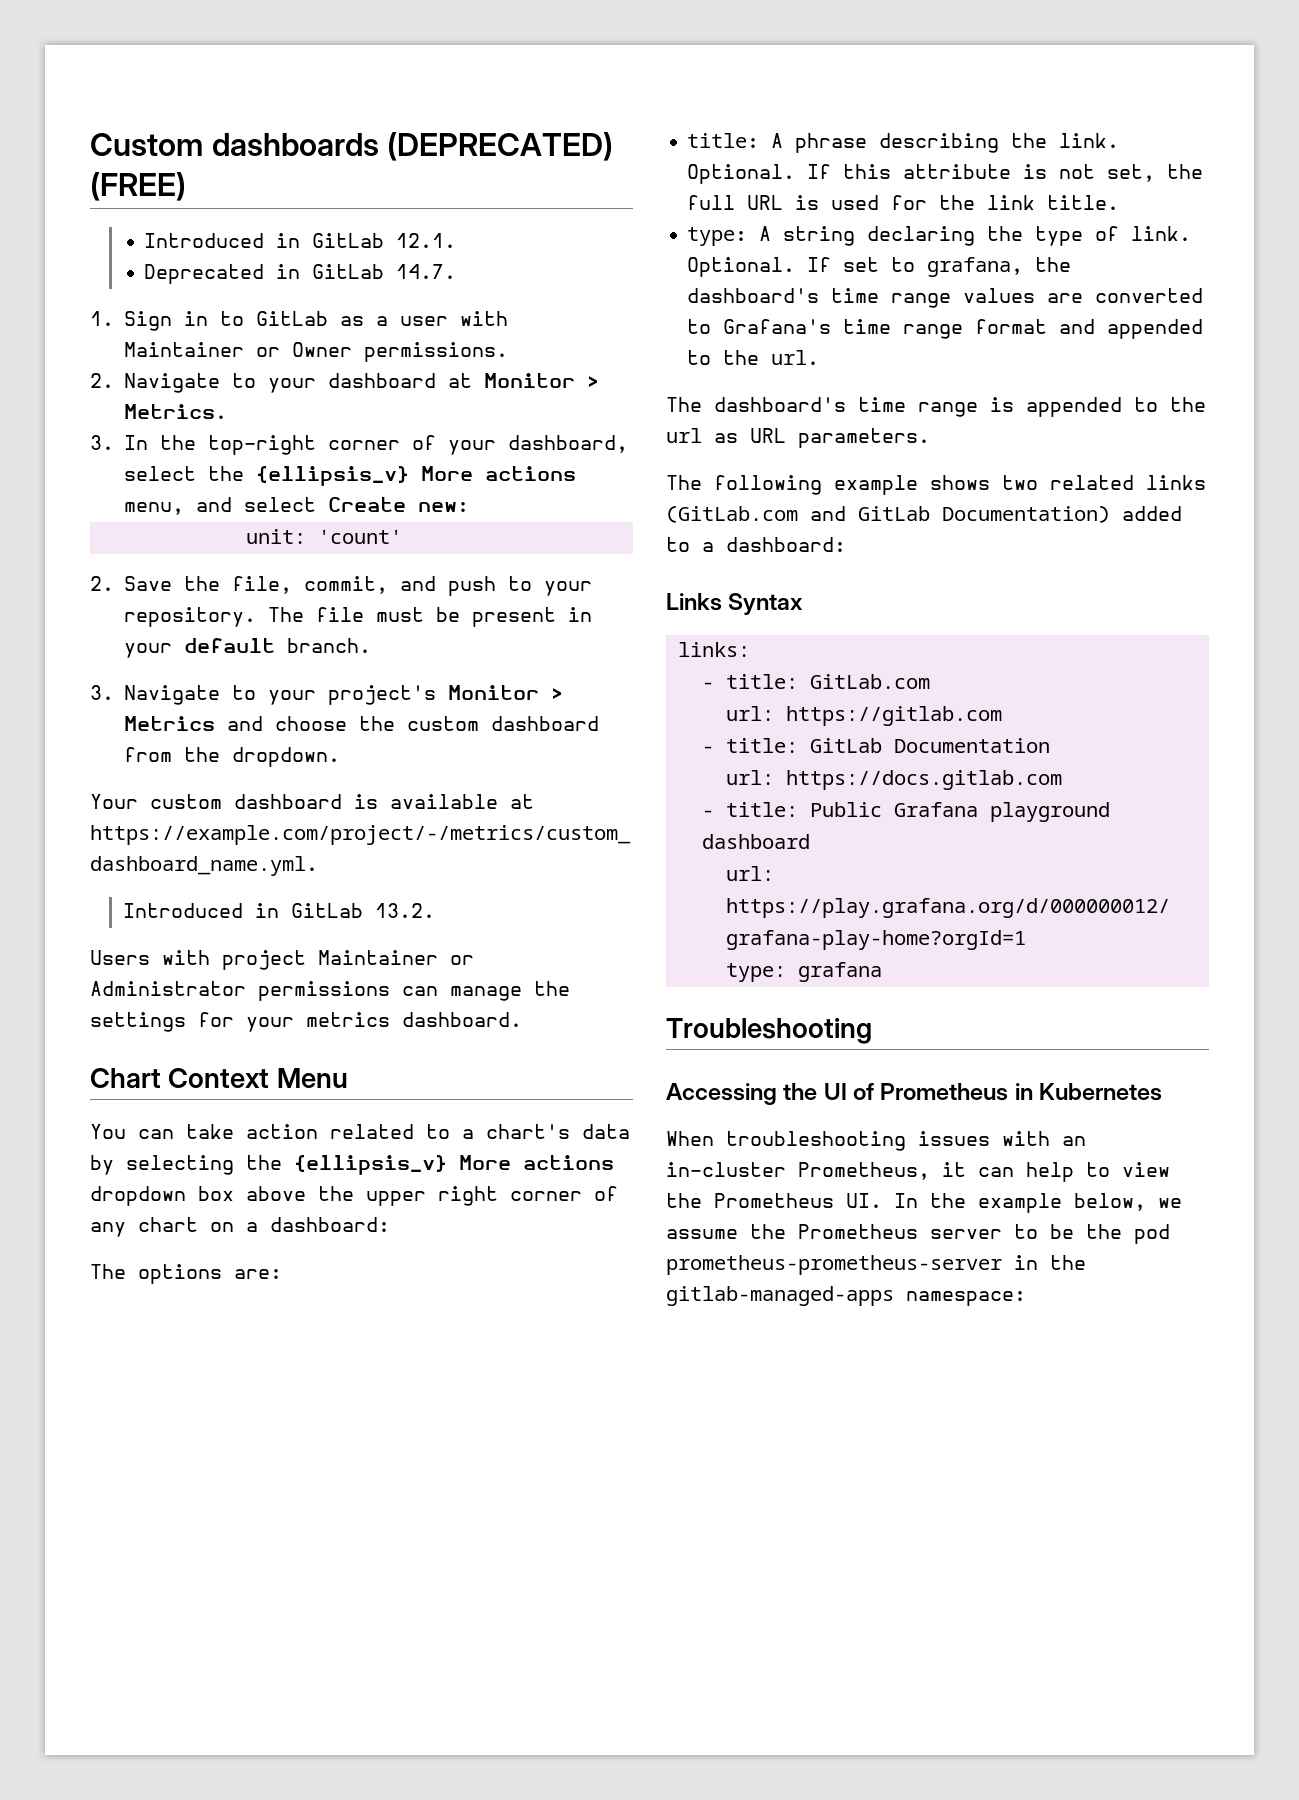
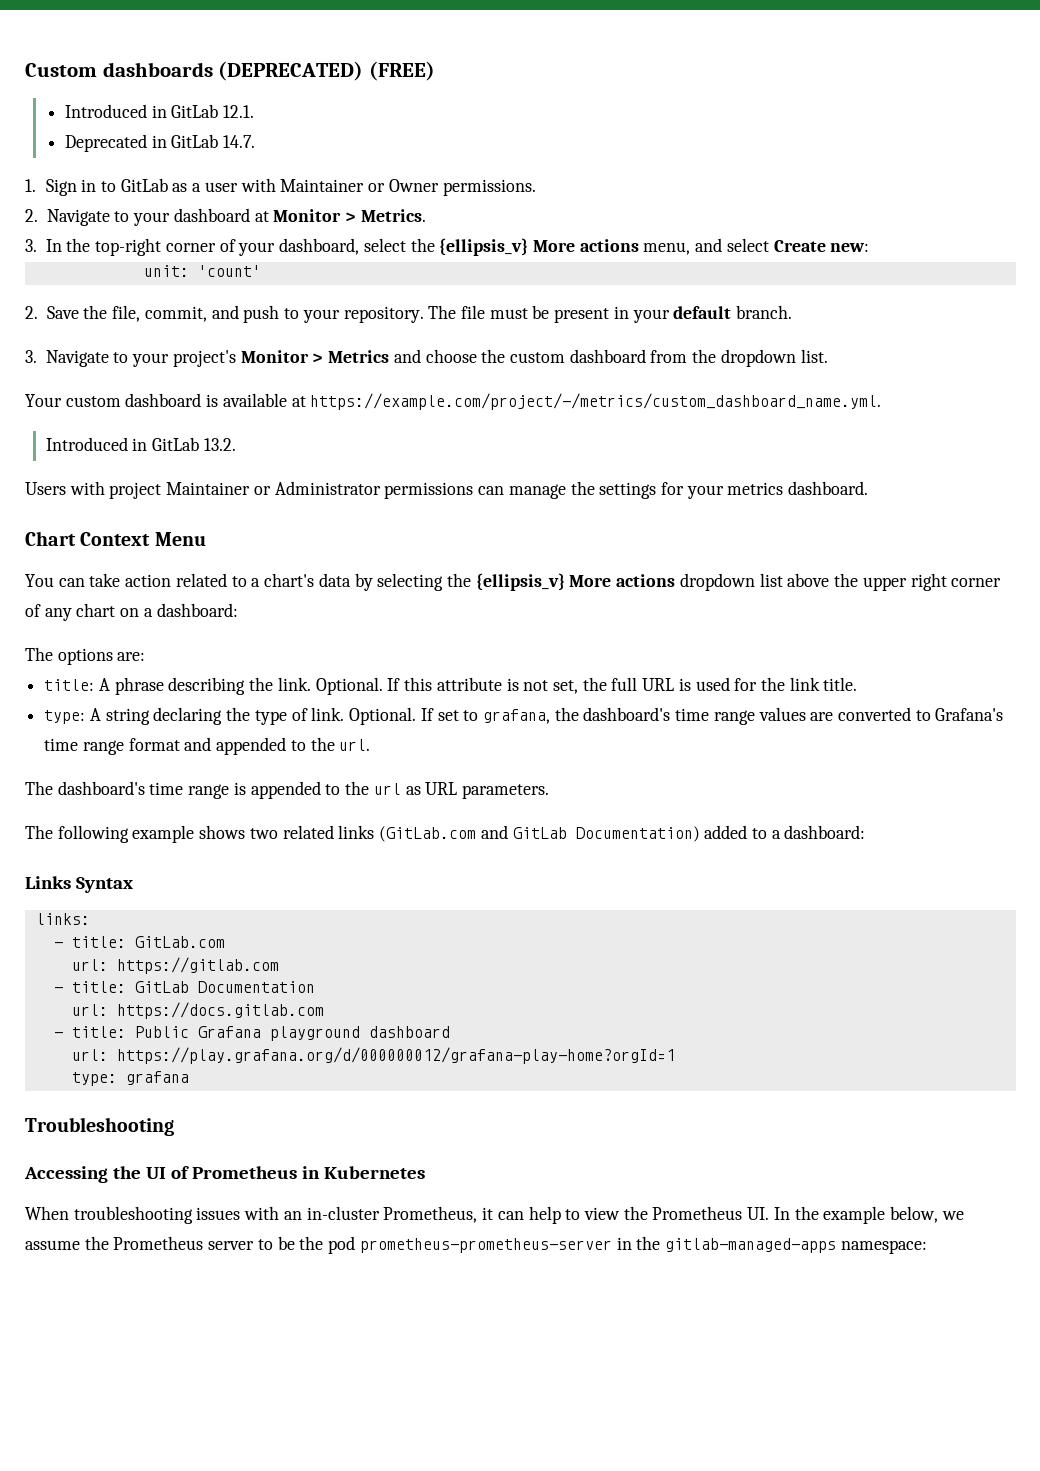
- 3. Navigate to your project's Monitor > Metrics and choose the custom dashboard from the dropdown.
+ 3. Navigate to your project's Monitor > Metrics and choose the custom dashboard from the dropdown list.
- You can take action related to a chart's data by selecting the {ellipsis_v} More actions dropdown box above the upper right corner of any chart on a dashboard:
+ You can take action related to a chart's data by selecting the {ellipsis_v} More actions dropdown list above the upper right corner of any chart on a dashboard:

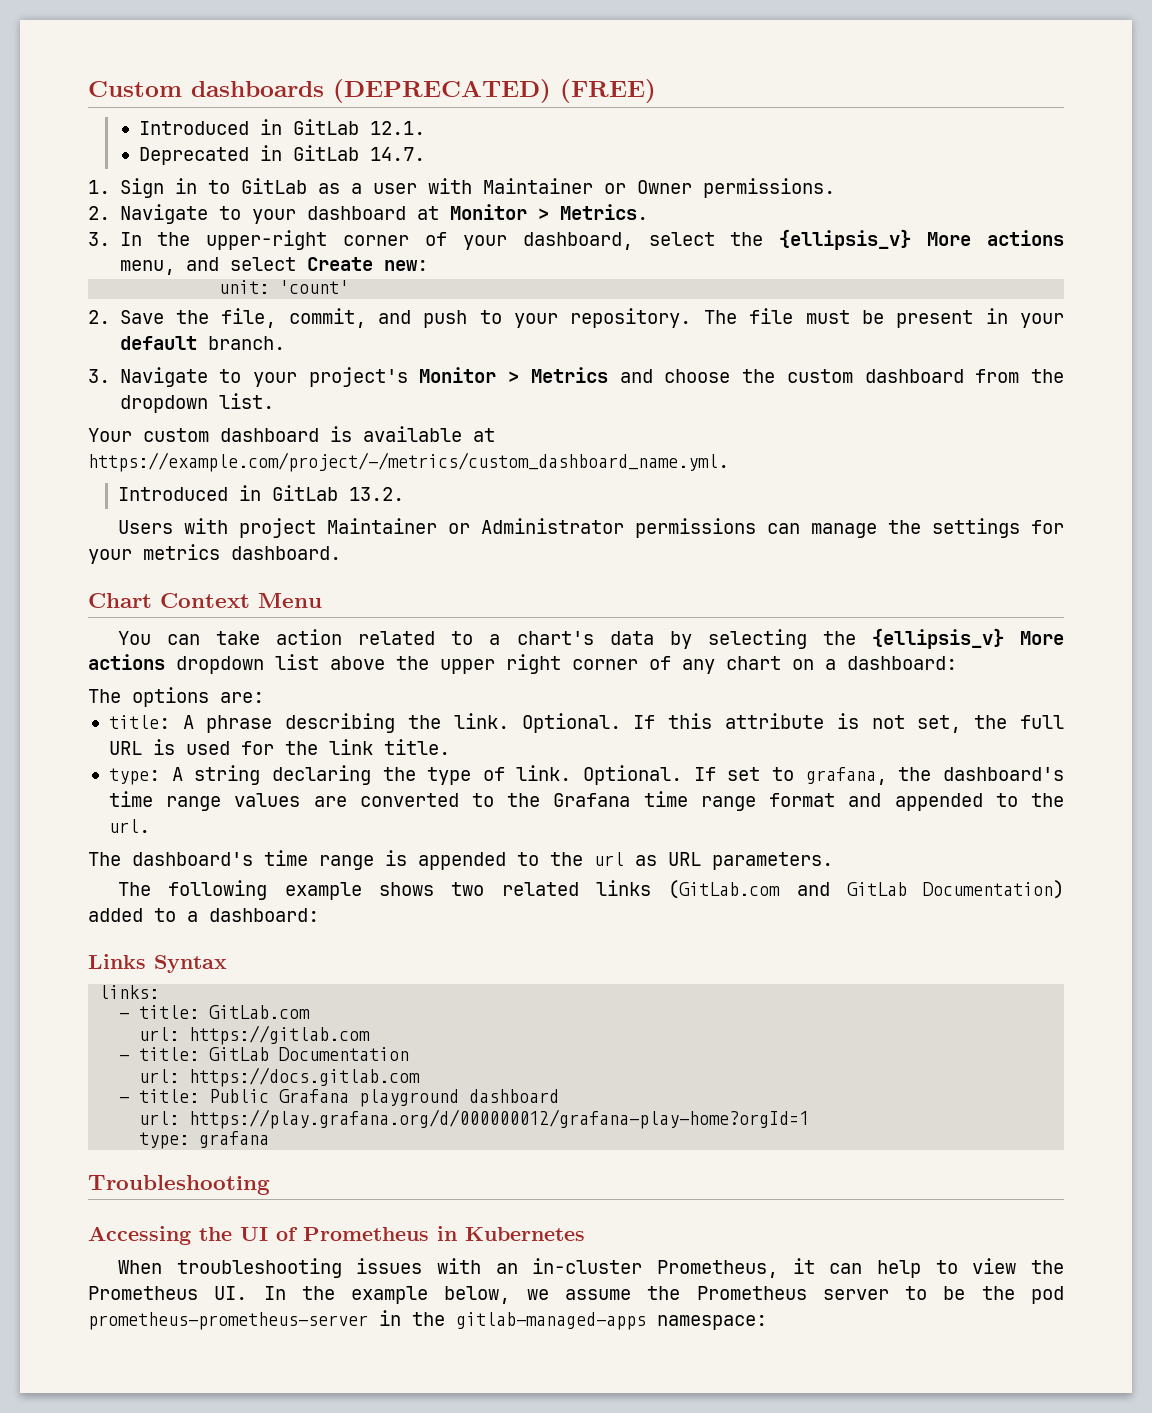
- 3. In the top-right corner of your dashboard, select the {ellipsis_v} More actions menu, and select Create new:
+ 3. In the upper-right corner of your dashboard, select the {ellipsis_v} More actions menu, and select Create new:
- If set to grafana, the dashboard's time range values are converted to Grafana's time range format and appended to the url.
+ If set to grafana, the dashboard's time range values are converted to the Grafana time range format and appended to the url.

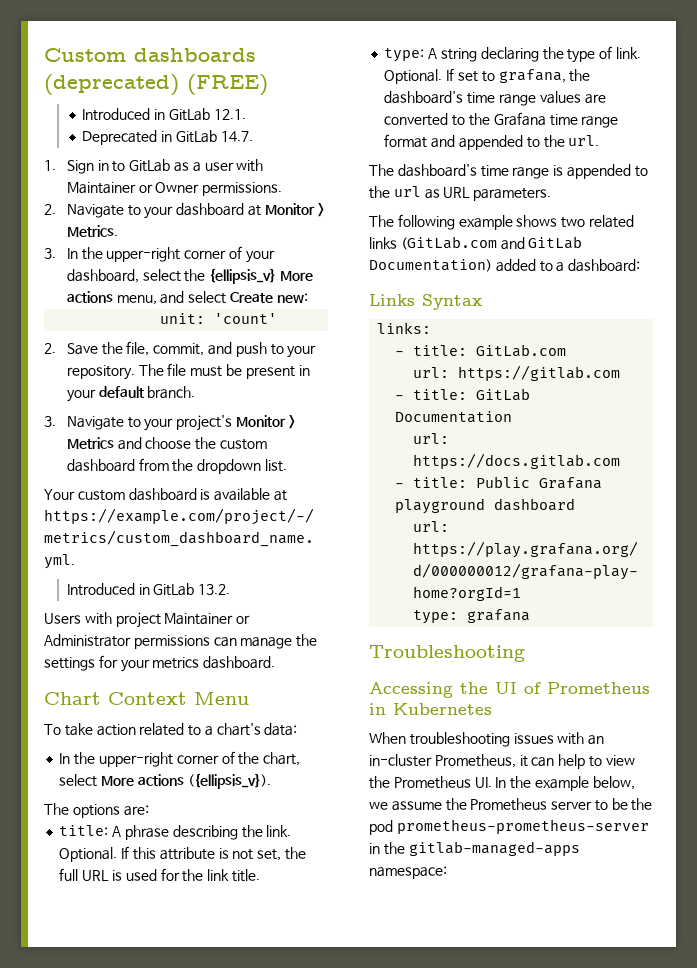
- Custom dashboards (DEPRECATED) (FREE)
+ Custom dashboards (deprecated) (FREE)
- You can take action related to a chart's data by selecting the {ellipsis_v} More actions dropdown list above the upper right corner of any chart on a dashboard:
+ To take action related to a chart's data:
+ In the upper-right corner of the chart, select More actions ({ellipsis_v}).

